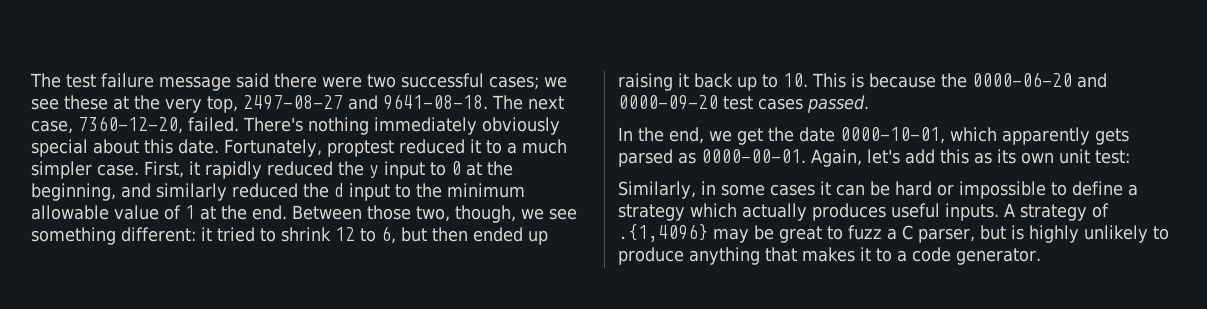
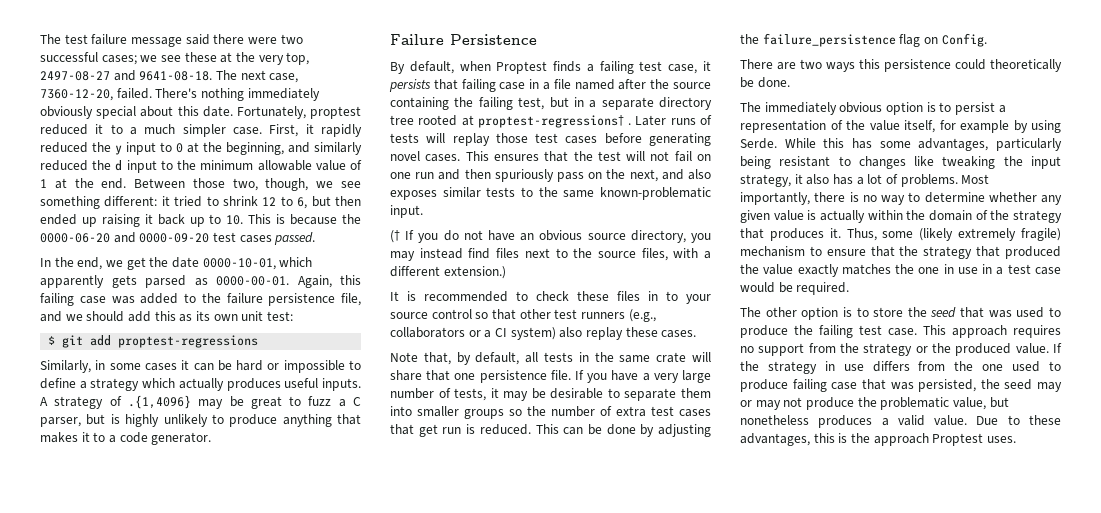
- Again, let's add this as its own unit test:
+ Again, this failing case was added to the failure persistence file, and we should add this as its own unit test:
+ $ git add proptest-regressions
+ Failure Persistence
+ By default, when Proptest finds a failing test case, it persists that failing case in a file named after the source containing the failing test, but in a separate directory tree rooted at proptest-regressions† . Later runs of tests will replay those test cases before generating novel cases. This ensures that the test will not fail on one run and then spuriously pass on the next, and also exposes similar tests to the same known-problematic input.
+ († If you do not have an obvious source directory, you may instead find files next to the source files, with a different extension.)
+ It is recommended to check these files in to your source control so that other test runners (e.g., collaborators or a CI system) also replay these cases.
+ Note that, by default, all tests in the same crate will share that one persistence file. If you have a very large number of tests, it may be desirable to separate them into smaller groups so the number of extra test cases that get run is reduced. This can be done by adjusting the failure_persistence flag on Config.
+ There are two ways this persistence could theoretically be done.
+ The immediately obvious option is to persist a representation of the value itself, for example by using Serde. While this has some advantages, particularly being resistant to changes like tweaking the input strategy, it also has a lot of problems. Most importantly, there is no way to determine whether any given value is actually within the domain of the strategy that produces it. Thus, some (likely extremely fragile) mechanism to ensure that the strategy that produced the value exactly matches the one in use in a test case would be required.
+ The other option is to store the seed that was used to produce the failing test case. This approach requires no support from the strategy or the produced value. If the strategy in use differs from the one used to produce failing case that was persisted, the seed may or may not produce the problematic value, but nonetheless produces a valid value. Due to these advantages, this is the approach Proptest uses.

